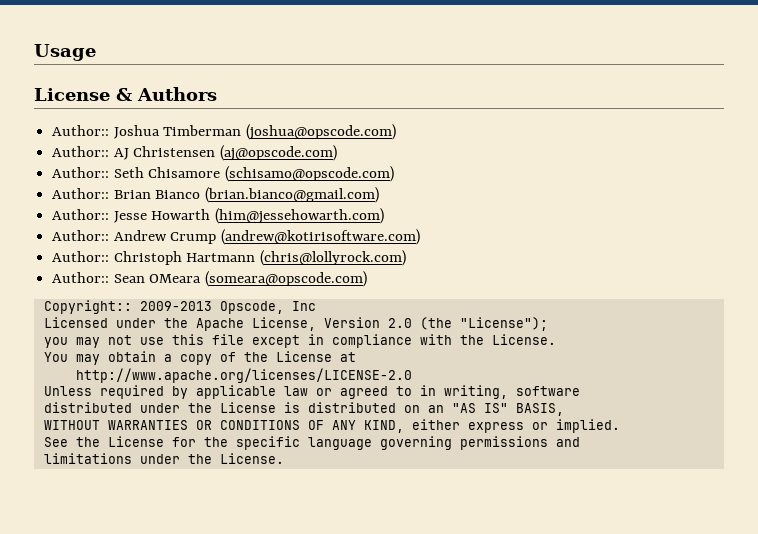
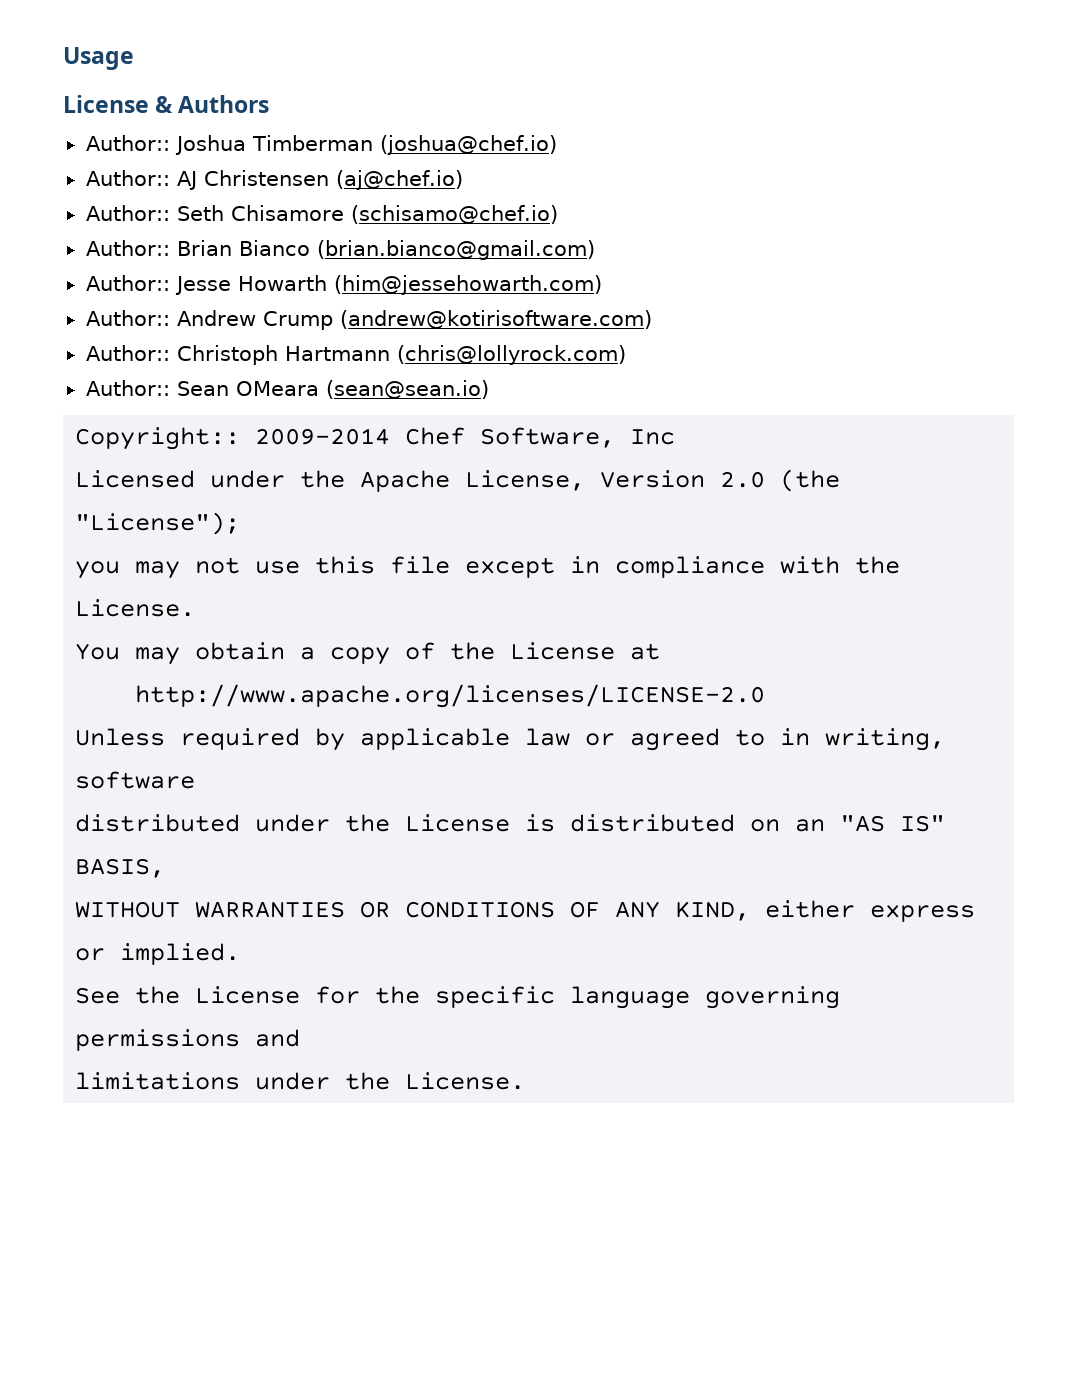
- Author:: Joshua Timberman (joshua@opscode.com)
+ Author:: Joshua Timberman (joshua@chef.io)
- Author:: AJ Christensen (aj@opscode.com)
+ Author:: AJ Christensen (aj@chef.io)
- Author:: Seth Chisamore (schisamo@opscode.com)
+ Author:: Seth Chisamore (schisamo@chef.io)
- Author:: Sean OMeara (someara@opscode.com)
+ Author:: Sean OMeara (sean@sean.io)
- Copyright:: 2009-2013 Opscode, Inc
+ Copyright:: 2009-2014 Chef Software, Inc

